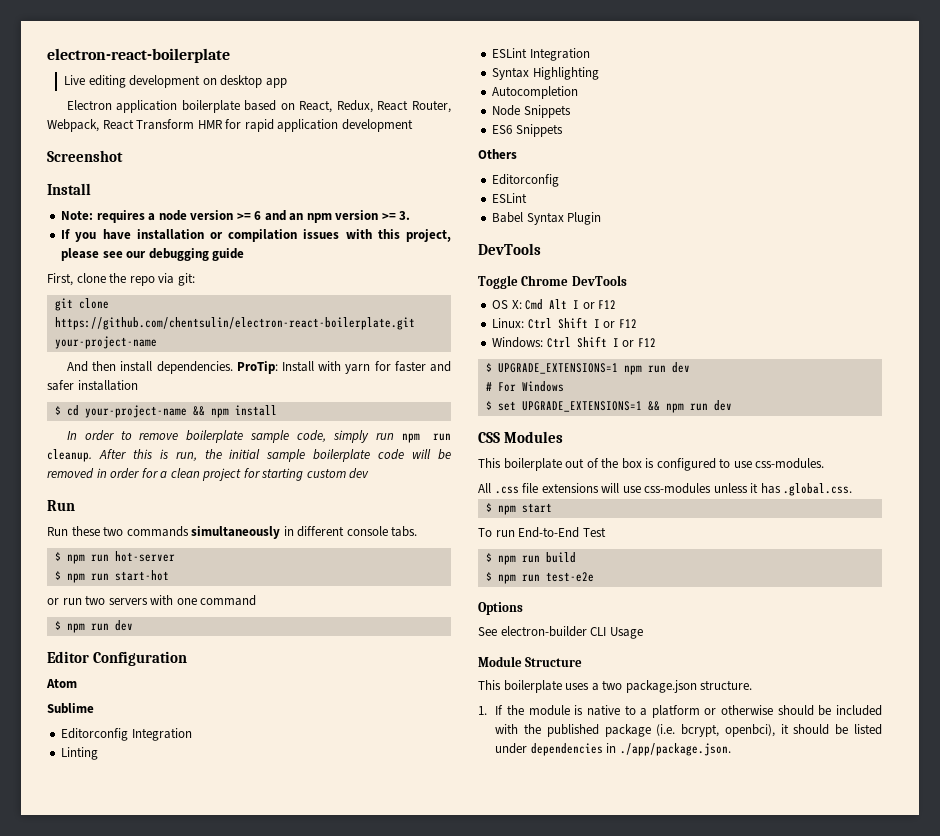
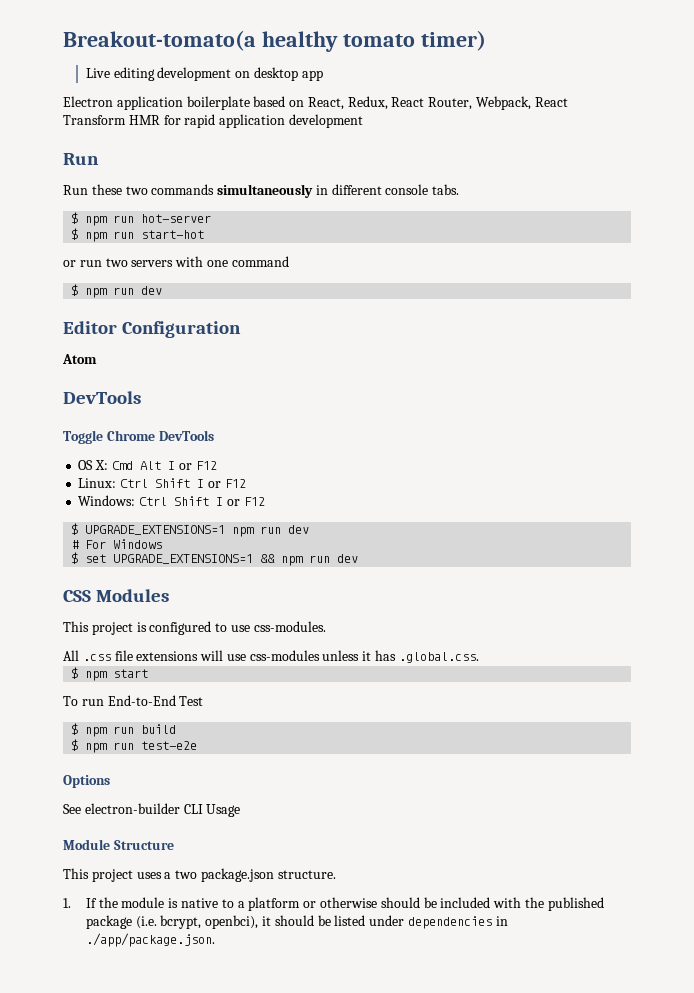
- electron-react-boilerplate
+ Breakout-tomato(a healthy tomato timer)
- Screenshot
- Install
- Note: requires a node version >= 6 and an npm version >= 3.
- If you have installation or compilation issues with this project, please see our debugging guide
- First, clone the repo via git:
- git clone https://github.com/chentsulin/electron-react-boilerplate.git your-project-name
- And then install dependencies. ProTip: Install with yarn for faster and safer installation
- $ cd your-project-name && npm install
- In order to remove boilerplate sample code, simply run npm run cleanup. After this is run, the initial sample boilerplate code will be removed in order for a clean project for starting custom dev
- Sublime
- Editorconfig Integration
- Linting
- ESLint Integration
- Syntax Highlighting
- Autocompletion
- Node Snippets
- ES6 Snippets
- Others
- Editorconfig
- ESLint
- Babel Syntax Plugin
- This boilerplate out of the box is configured to use css-modules.
+ This project is configured to use css-modules.
- This boilerplate uses a two package.json structure.
+ This project uses a two package.json structure.

